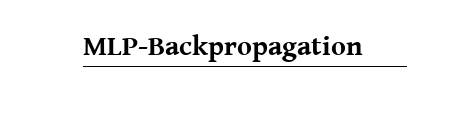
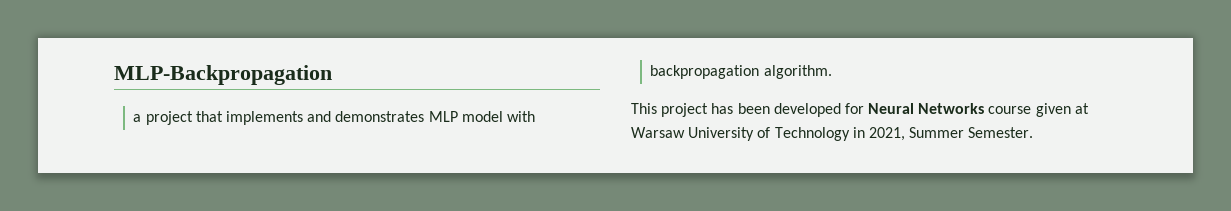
+ a project that implements and demonstrates MLP model with backpropagation algorithm.
+ This project has been developed for Neural Networks course given at Warsaw University of Technology in 2021, Summer Semester.

